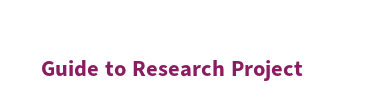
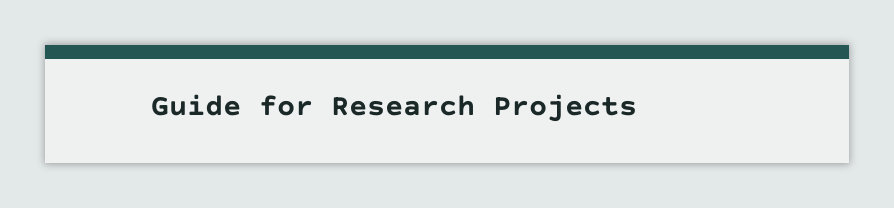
- Guide to Research Project
+ Guide for Research Projects

